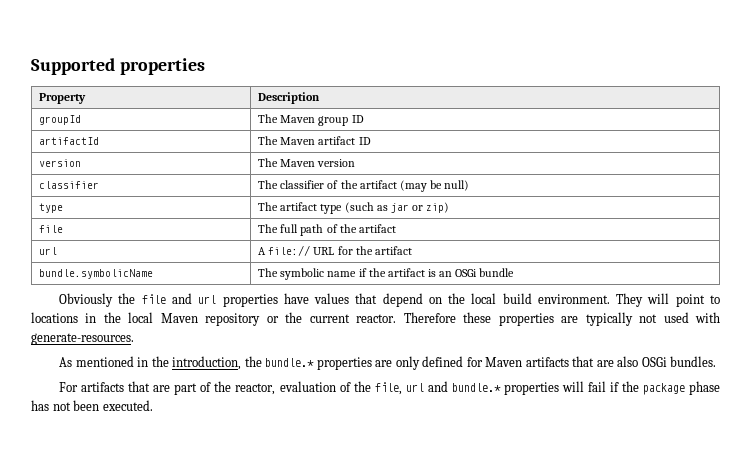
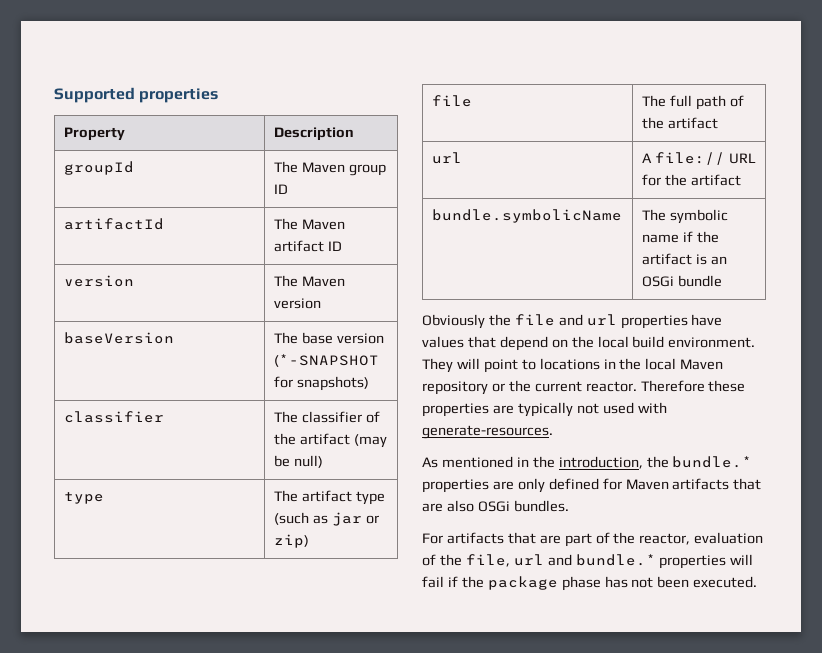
+ baseVersion | The base version (*-SNAPSHOT for snapshots)

